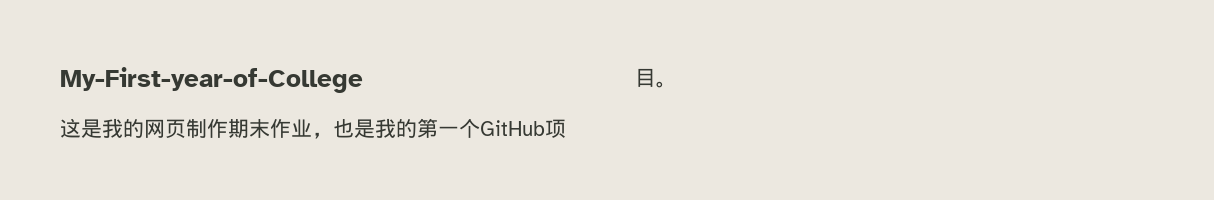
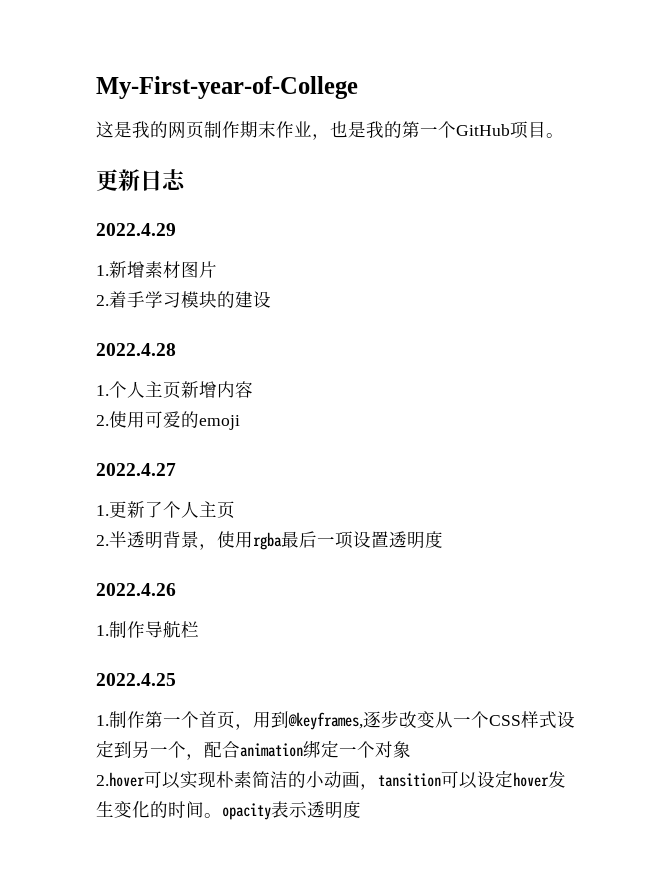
+ 更新日志
+ 2022.4.29
+ 1.新增素材图片
+ 2.着手学习模块的建设
+ 2022.4.28
+ 1.个人主页新增内容
+ 2.使用可爱的emoji
+ 2022.4.27
+ 1.更新了个人主页
+ 2.半透明背景，使用rgba最后一项设置透明度
+ 2022.4.26
+ 1.制作导航栏
+ 2022.4.25
+ 1.制作第一个首页，用到@keyframes,逐步改变从一个CSS样式设定到另一个，配合animation绑定一个对象
+ 2.hover可以实现朴素简洁的小动画，tansition可以设定hover发生变化的时间。opacity表示透明度

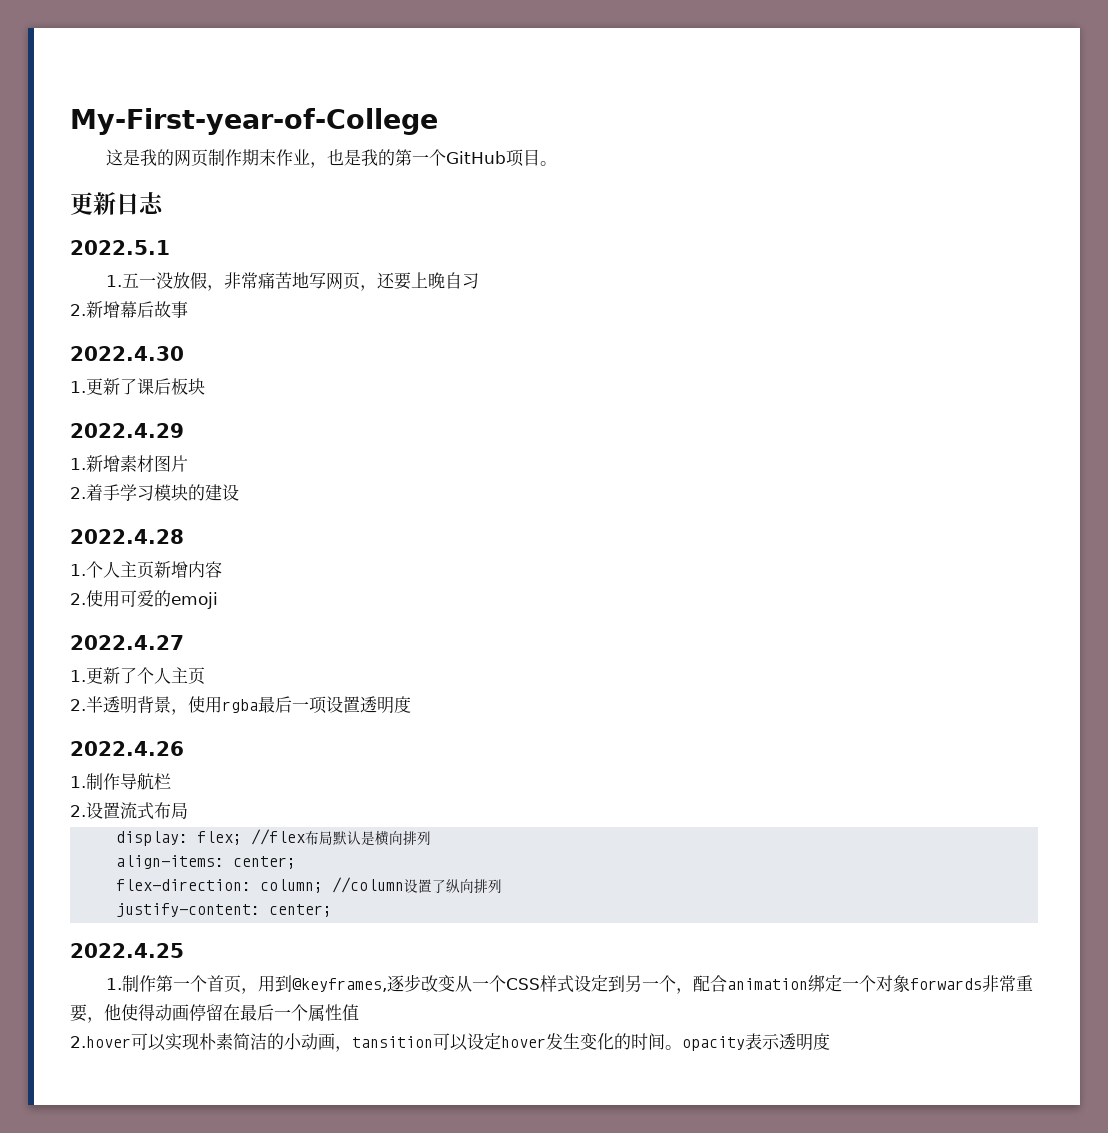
+ 2022.5.1
+ 1.五一没放假，非常痛苦地写网页，还要上晚自习
+ 2.新增幕后故事
+ 2022.4.30
+ 1.更新了课后板块
+ 2.设置流式布局
+ display: flex; //flex布局默认是横向排列
+ align-items: center;
+ flex-direction: column; //column设置了纵向排列
+ justify-content: center;
- 1.制作第一个首页，用到@keyframes,逐步改变从一个CSS样式设定到另一个，配合animation绑定一个对象
+ 1.制作第一个首页，用到@keyframes,逐步改变从一个CSS样式设定到另一个，配合animation绑定一个对象forwards非常重要，他使得动画停留在最后一个属性值

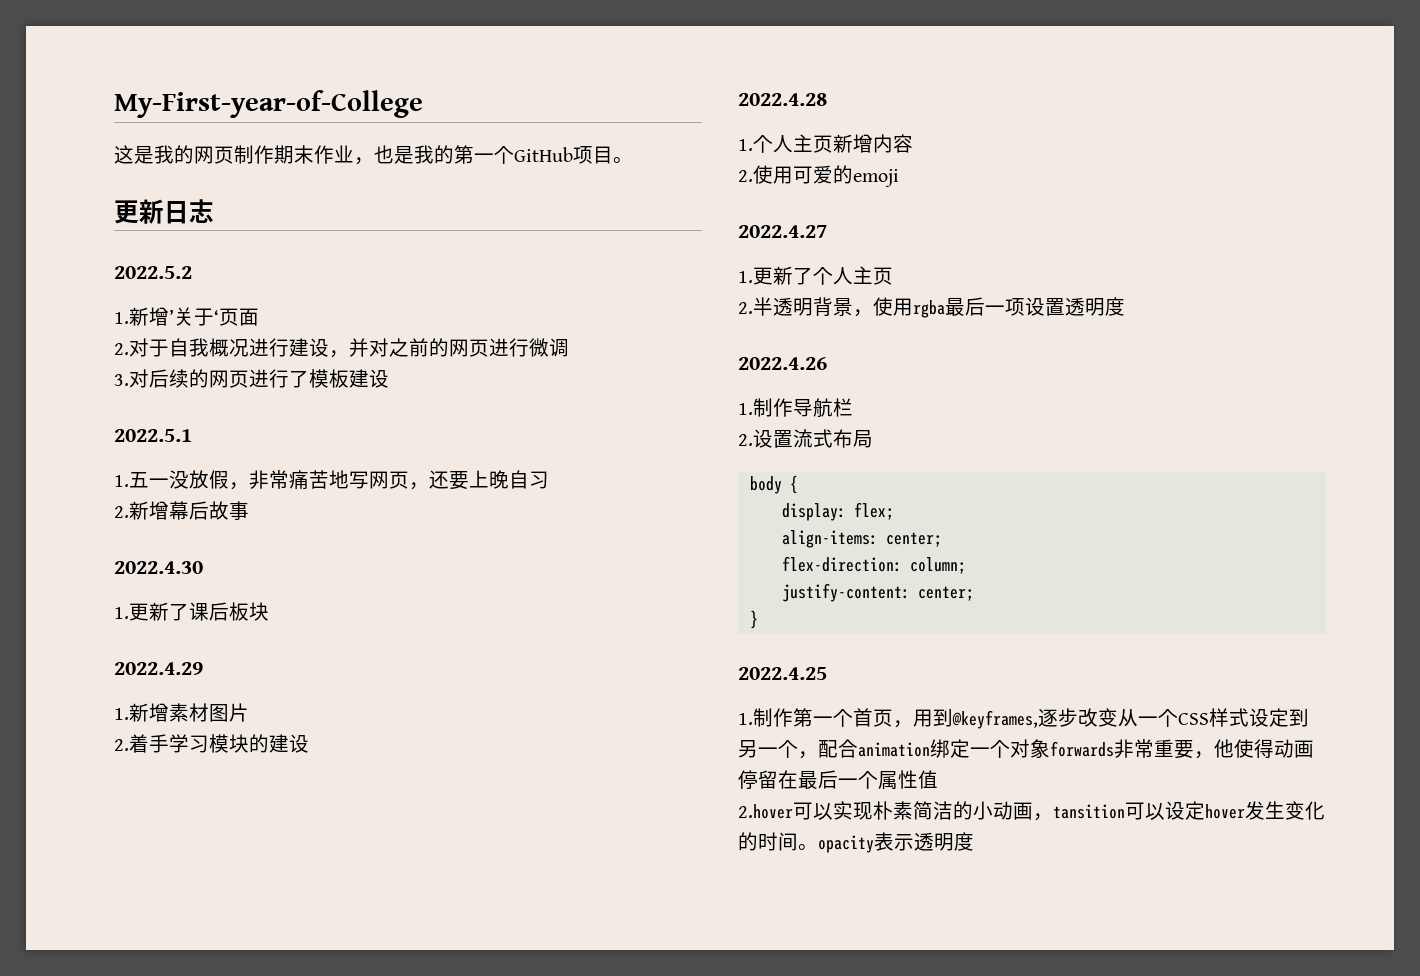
+ 2022.5.2
+ 1.新增’关于‘页面
+ 2.对于自我概况进行建设，并对之前的网页进行微调
+ 3.对后续的网页进行了模板建设
+ body {
- display: flex; //flex布局默认是横向排列
+ display: flex;
- flex-direction: column; //column设置了纵向排列
+ flex-direction: column;
+ }

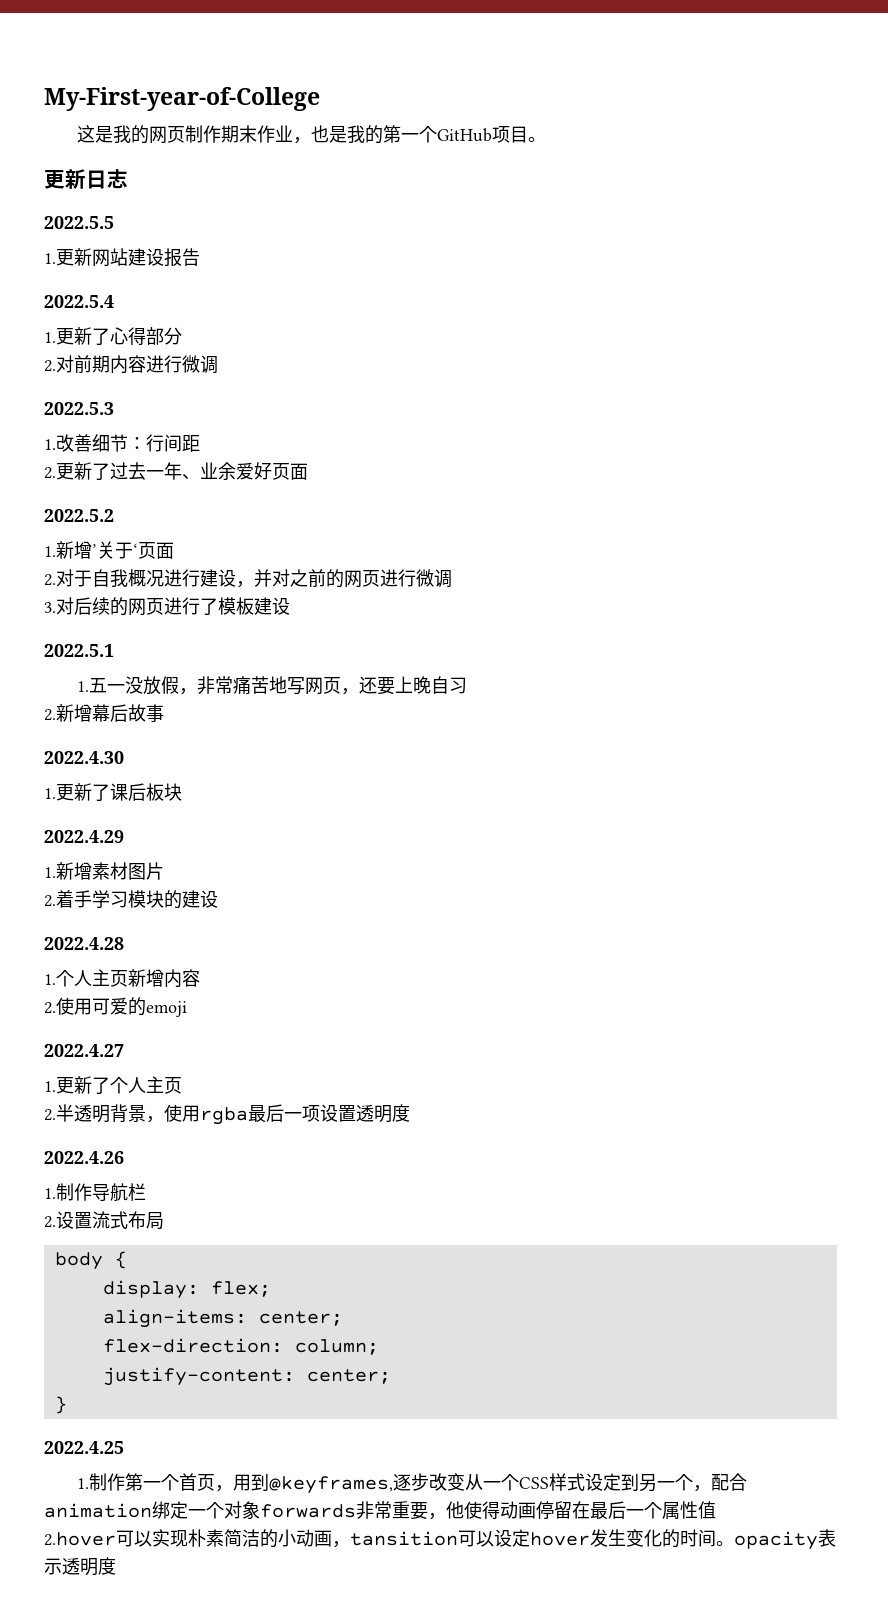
+ 2022.5.5
+ 1.更新网站建设报告
+ 2022.5.4
+ 1.更新了心得部分
+ 2.对前期内容进行微调
+ 2022.5.3
+ 1.改善细节：行间距
+ 2.更新了过去一年、业余爱好页面

